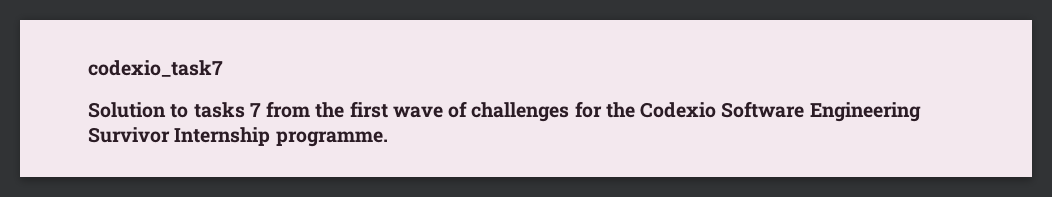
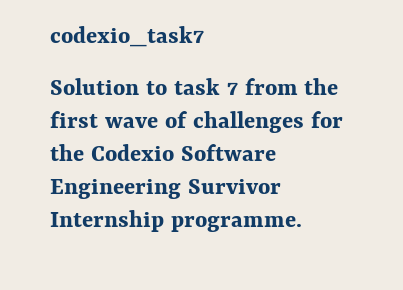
- Solution to tasks 7 from the first wave of challenges for the Codexio Software Engineering Survivor Internship programme.
+ Solution to task 7 from the first wave of challenges for the Codexio Software Engineering Survivor Internship programme.

